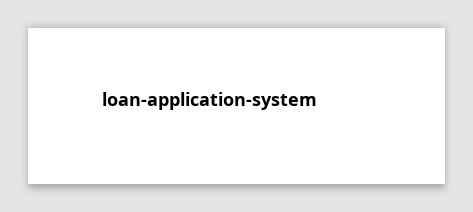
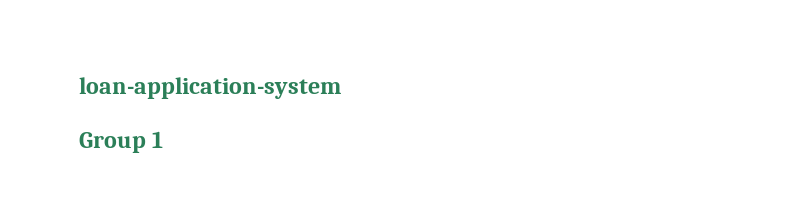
+ Group 1

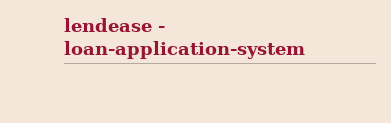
- loan-application-system
+ lendease - loan-application-system
- Group 1

